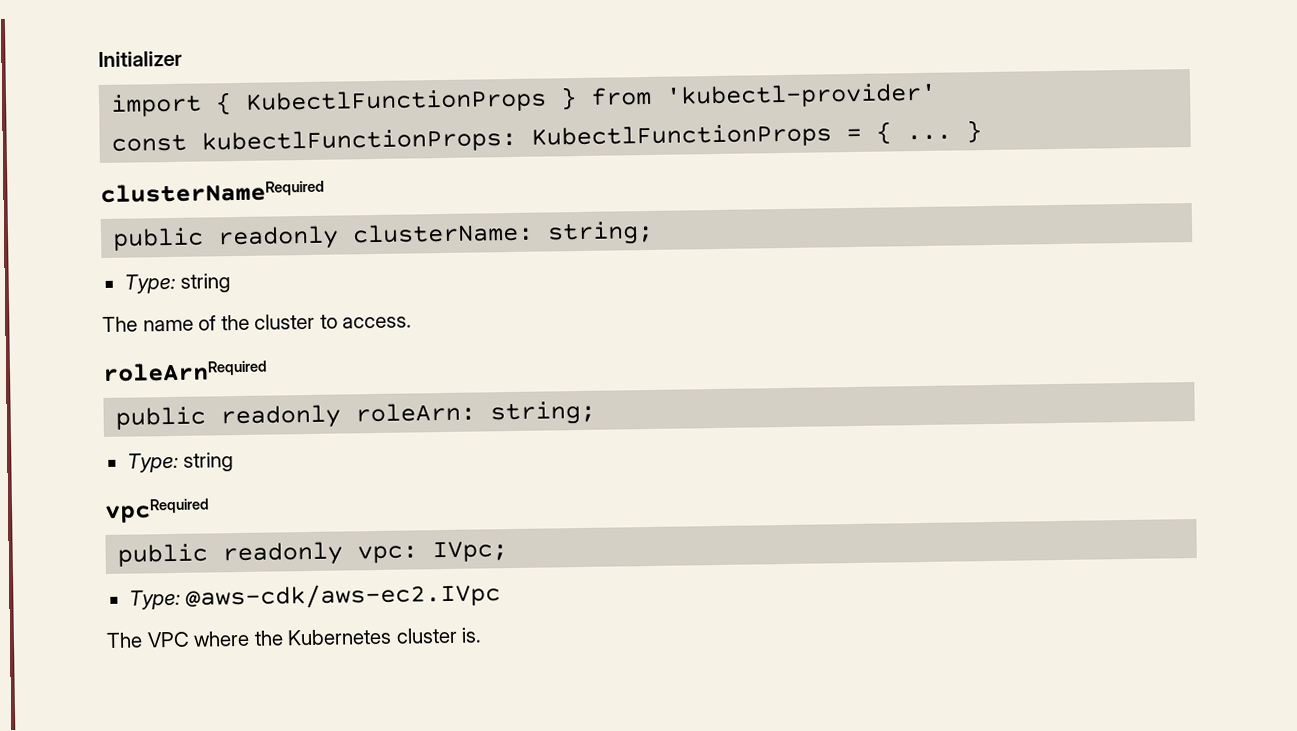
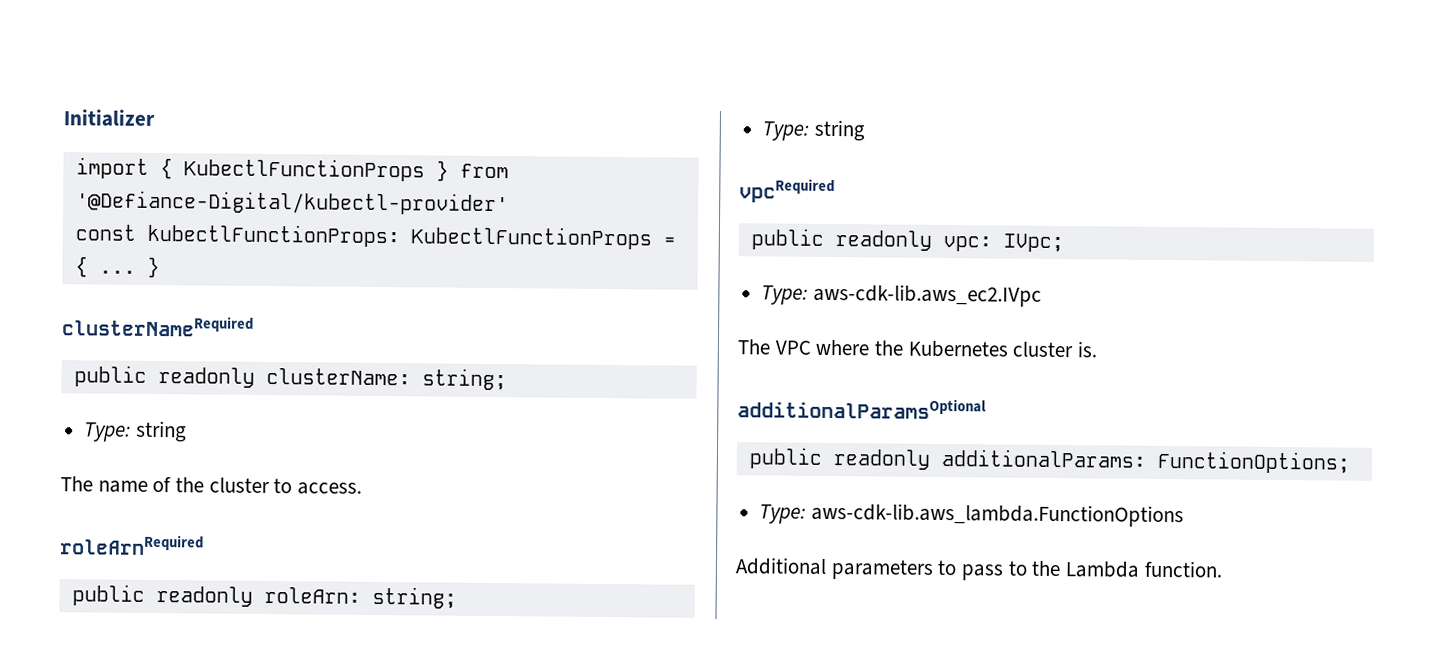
- import { KubectlFunctionProps } from 'kubectl-provider'
+ import { KubectlFunctionProps } from '@Defiance-Digital/kubectl-provider'
- Type: @aws-cdk/aws-ec2.IVpc
+ Type: aws-cdk-lib.aws_ec2.IVpc
+ additionalParamsOptional
+ public readonly additionalParams: FunctionOptions;
+ Type: aws-cdk-lib.aws_lambda.FunctionOptions
+ Additional parameters to pass to the Lambda function.

